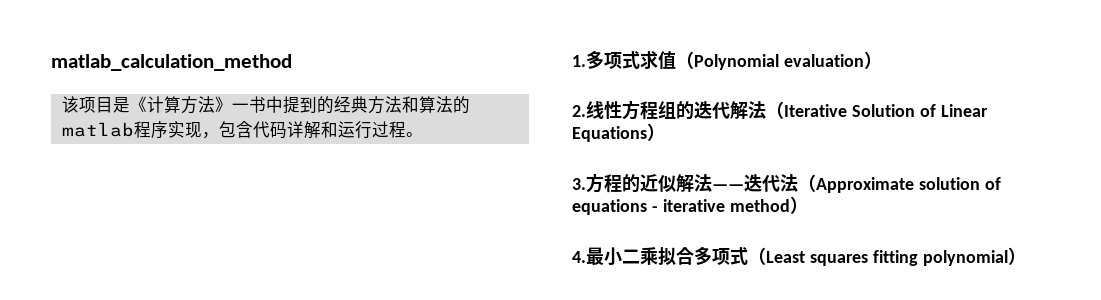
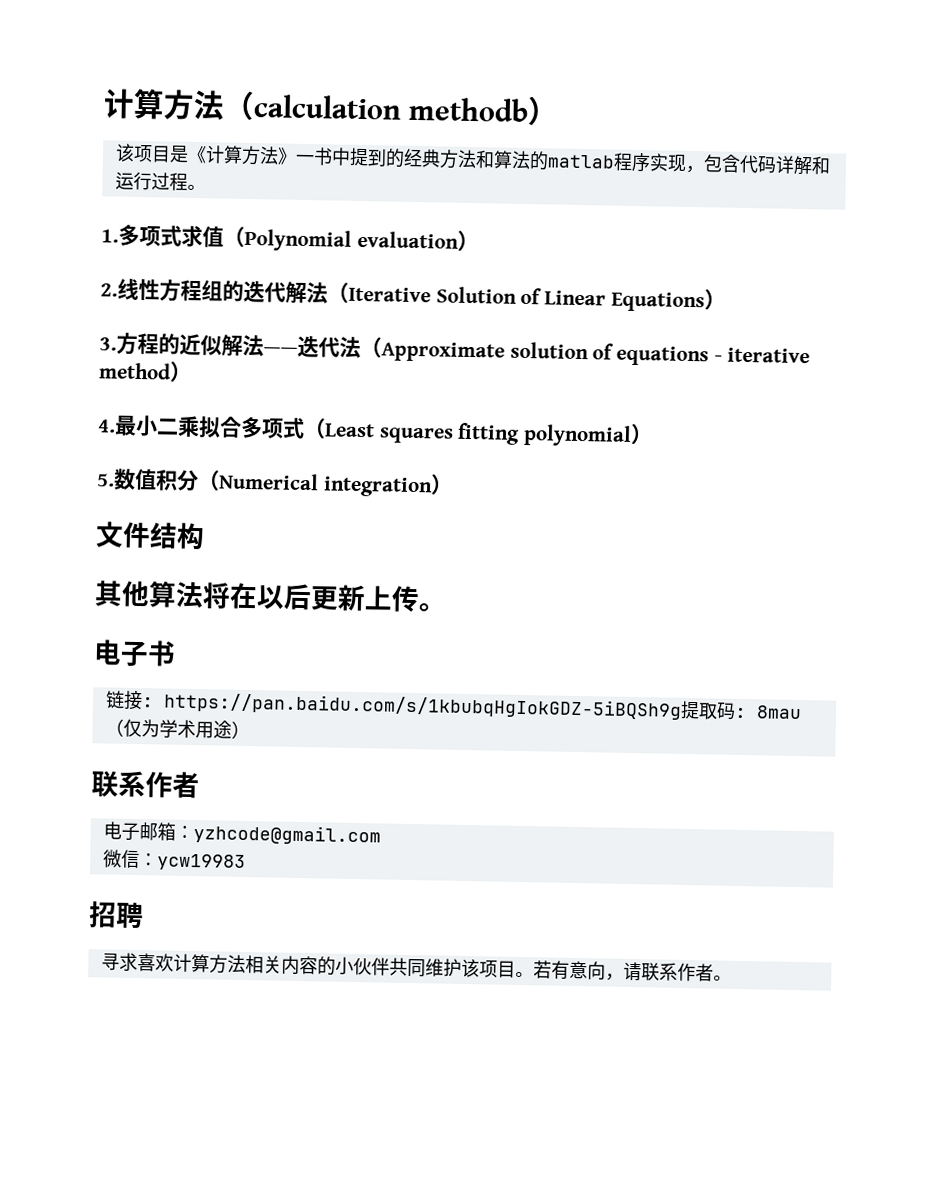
- matlab_calculation_method
+ 计算方法（calculation methodb）
+ 5.数值积分（Numerical integration）
+ 文件结构
+ 其他算法将在以后更新上传。
+ 电子书
+ 链接: https://pan.baidu.com/s/1kbubqHgIokGDZ-5iBQSh9g提取码: 8mau（仅为学术用途）
+ 联系作者
+ 电子邮箱：yzhcode@gmail.com
+ 微信：ycw19983
+ 招聘
+ 寻求喜欢计算方法相关内容的小伙伴共同维护该项目。若有意向，请联系作者。

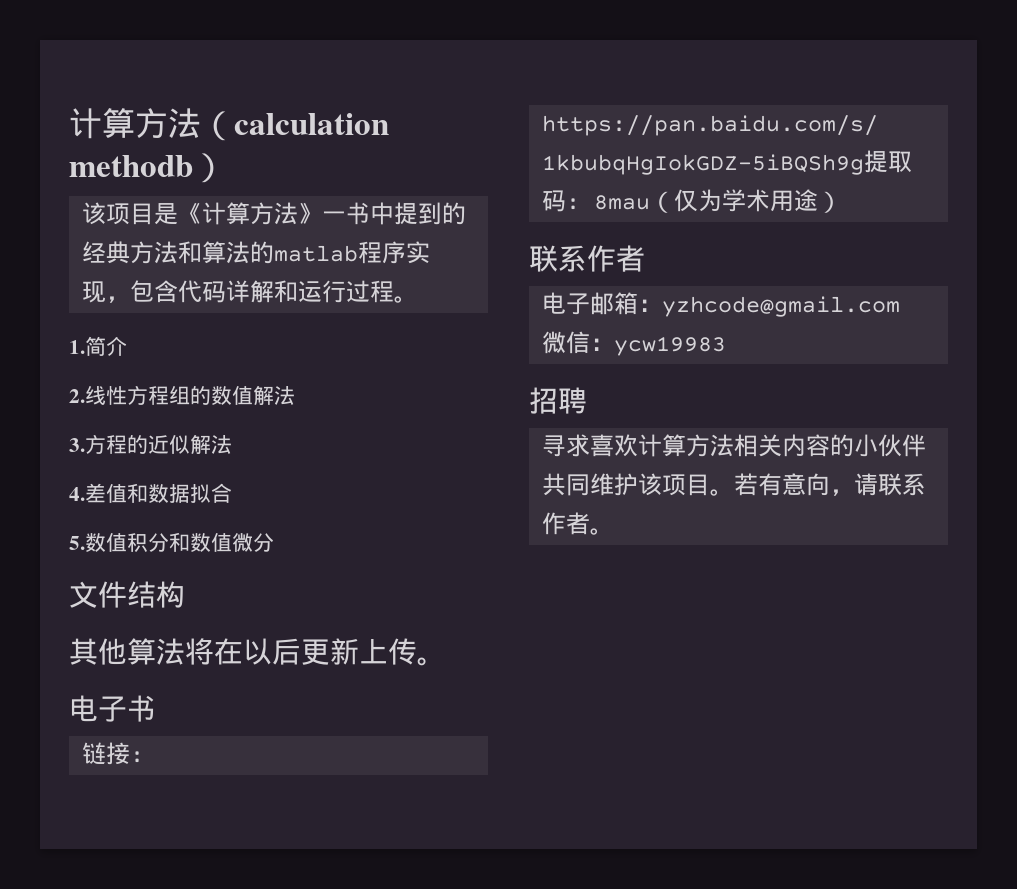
- 1.多项式求值（Polynomial evaluation）
+ 1.简介
- 2.线性方程组的迭代解法（Iterative Solution of Linear Equations）
+ 2.线性方程组的数值解法
- 3.方程的近似解法——迭代法（Approximate solution of equations - iterative method）
+ 3.方程的近似解法
- 4.最小二乘拟合多项式（Least squares fitting polynomial）
+ 4.差值和数据拟合
- 5.数值积分（Numerical integration）
+ 5.数值积分和数值微分

